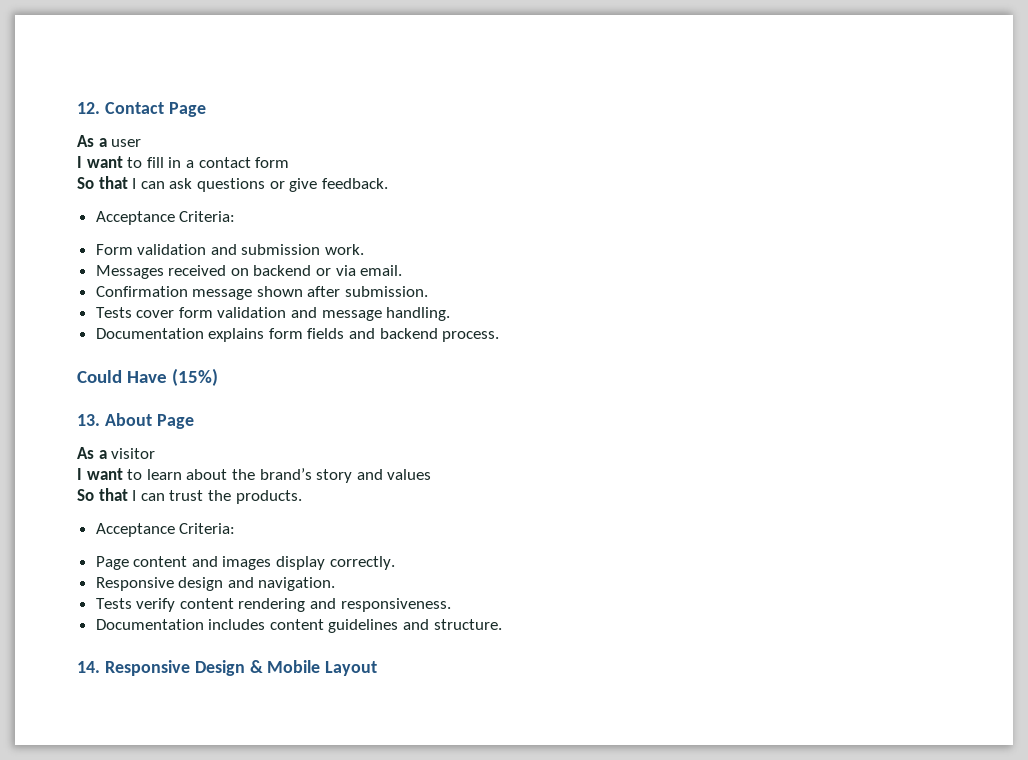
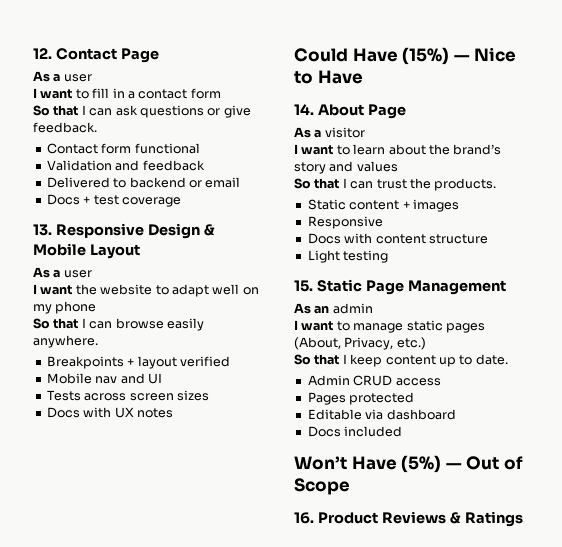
  So that I can ask questions or give feedback.
- Acceptance Criteria:
- Form validation and submission work.
- Messages received on backend or via email.
- Confirmation message shown after submission.
- Tests cover form validation and message handling.
- Documentation explains form fields and backend process.
- Could Have (15%)
- 13. About Page
+ Contact form functional
+ Validation and feedback
+ Delivered to backend or email
+ Docs + test coverage
+ 13. Responsive Design & Mobile Layout
+ As a user
+ I want the website to adapt well on my phone
+ So that I can browse easily anywhere.
+ Breakpoints + layout verified
+ Mobile nav and UI
+ Tests across screen sizes
+ Docs with UX notes
+ Could Have (15%) — Nice to Have
+ 14. About Page
  So that I can trust the products.
- Acceptance Criteria:
- Page content and images display correctly.
- Responsive design and navigation.
- Tests verify content rendering and responsiveness.
- Documentation includes content guidelines and structure.
- 14. Responsive Design & Mobile Layout
+ Static content + images
+ Responsive
+ Docs with content structure
+ Light testing
+ 15. Static Page Management
+ As an admin
+ I want to manage static pages (About, Privacy, etc.)
+ So that I keep content up to date.
+ Admin CRUD access
+ Pages protected
+ Editable via dashboard
+ Docs included
+ Won’t Have (5%) — Out of Scope
+ 16. Product Reviews & Ratings

